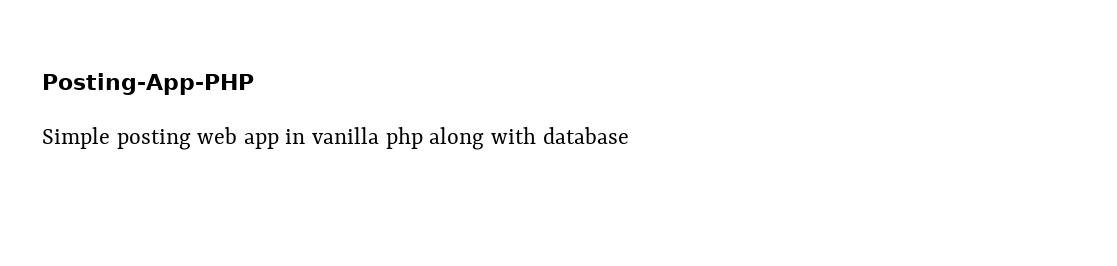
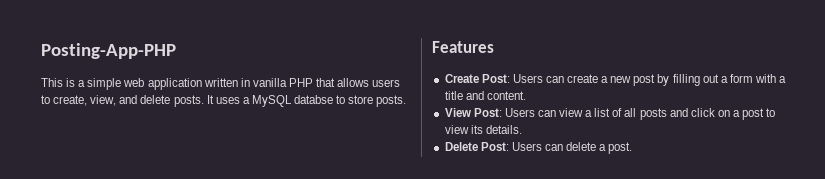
- Simple posting web app in vanilla php along with database
+ This is a simple web application written in vanilla PHP that allows users to create, view, and delete posts. It uses a MySQL databse to store posts.
+ Features
+ Create Post: Users can create a new post by filling out a form with a title and content.
+ View Post: Users can view a list of all posts and click on a post to view its details.
+ Delete Post: Users can delete a post.

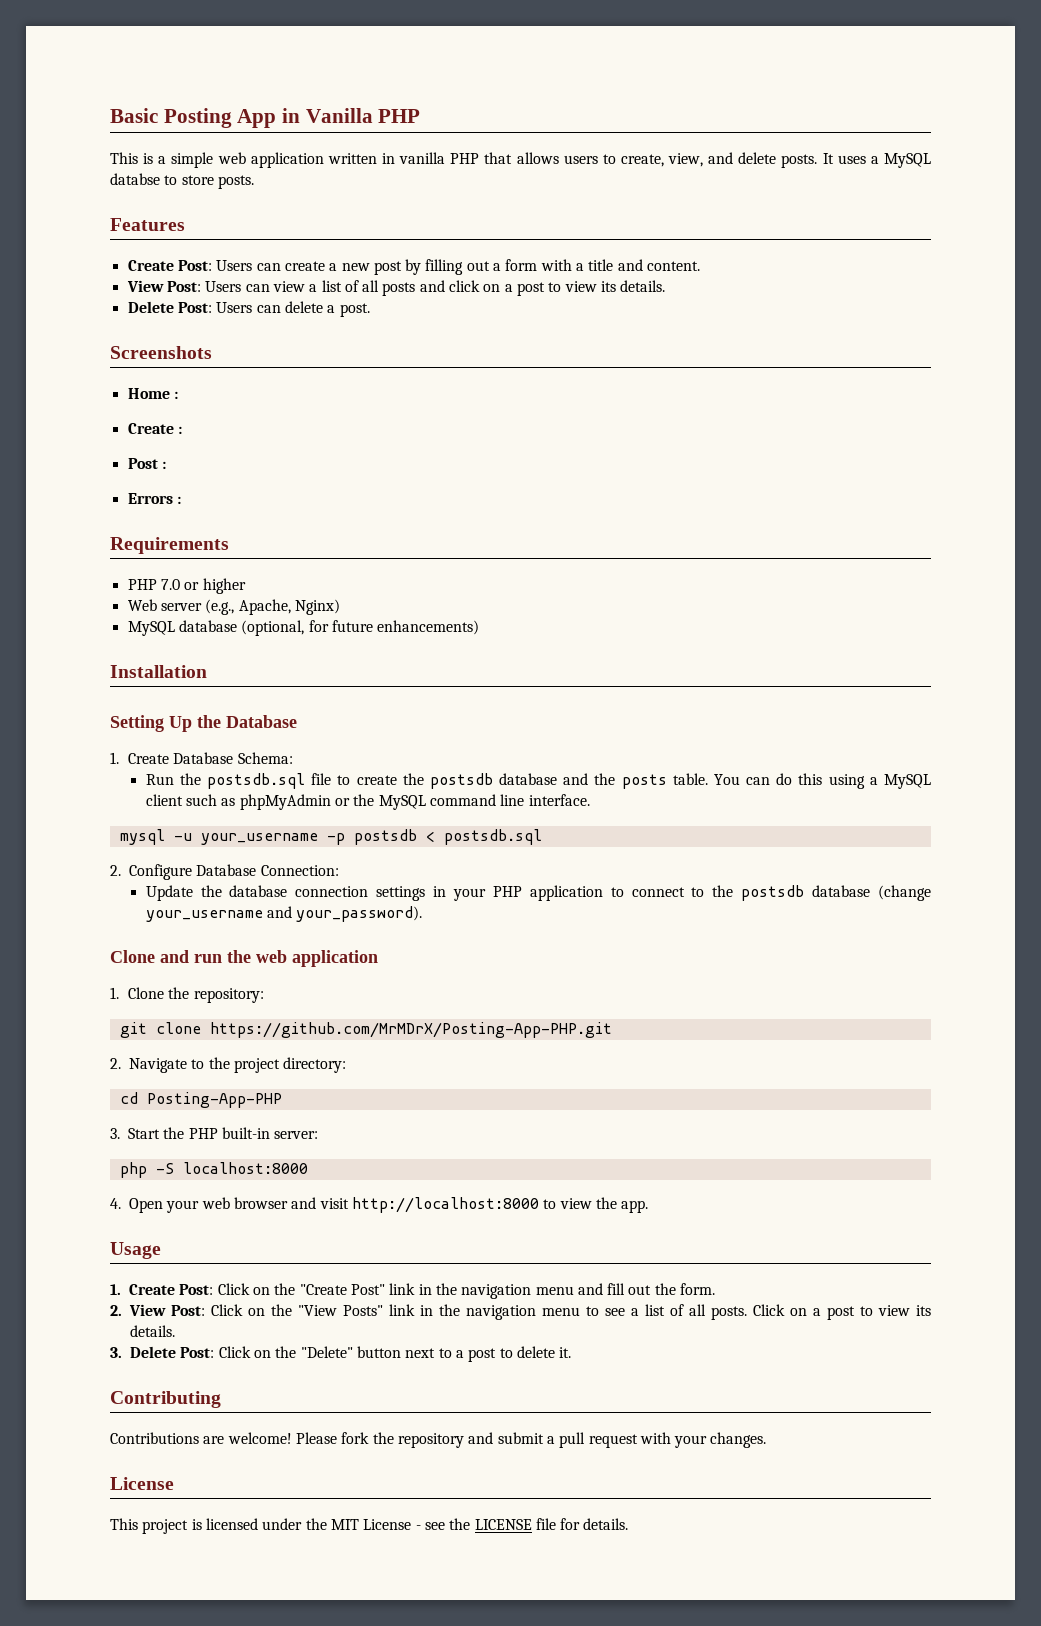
- Posting-App-PHP
+ Basic Posting App in Vanilla PHP
+ Screenshots
+ Home :
+ Create :
+ Post :
+ Errors :
+ Requirements
+ PHP 7.0 or higher
+ Web server (e.g., Apache, Nginx)
+ MySQL database (optional, for future enhancements)
+ Installation
+ Setting Up the Database
+ 1. Create Database Schema:
+ Run the postsdb.sql file to create the postsdb database and the posts table. You can do this using a MySQL client such as phpMyAdmin or the MySQL command line interface.
+ mysql -u your_username -p postsdb < postsdb.sql
+ 2. Configure Database Connection:
+ Update the database connection settings in your PHP application to connect to the postsdb database (change your_username and your_password).
+ Clone and run the web application
+ 1. Clone the repository:
+ git clone https://github.com/MrMDrX/Posting-App-PHP.git
+ 2. Navigate to the project directory:
+ cd Posting-App-PHP
+ 3. Start the PHP built-in server:
+ php -S localhost:8000
+ 4. Open your web browser and visit http://localhost:8000 to view the app.
+ Usage
+ 1. Create Post: Click on the "Create Post" link in the navigation menu and fill out the form.
+ 2. View Post: Click on the "View Posts" link in the navigation menu to see a list of all posts. Click on a post to view its details.
+ 3. Delete Post: Click on the "Delete" button next to a post to delete it.
+ Contributing
+ Contributions are welcome! Please fork the repository and submit a pull request with your changes.
+ License
+ This project is licensed under the MIT License - see the LICENSE file for details.

